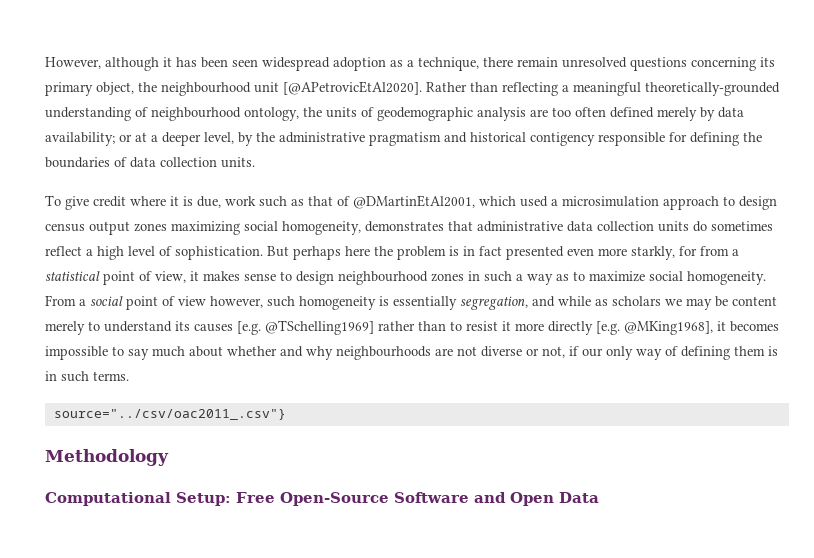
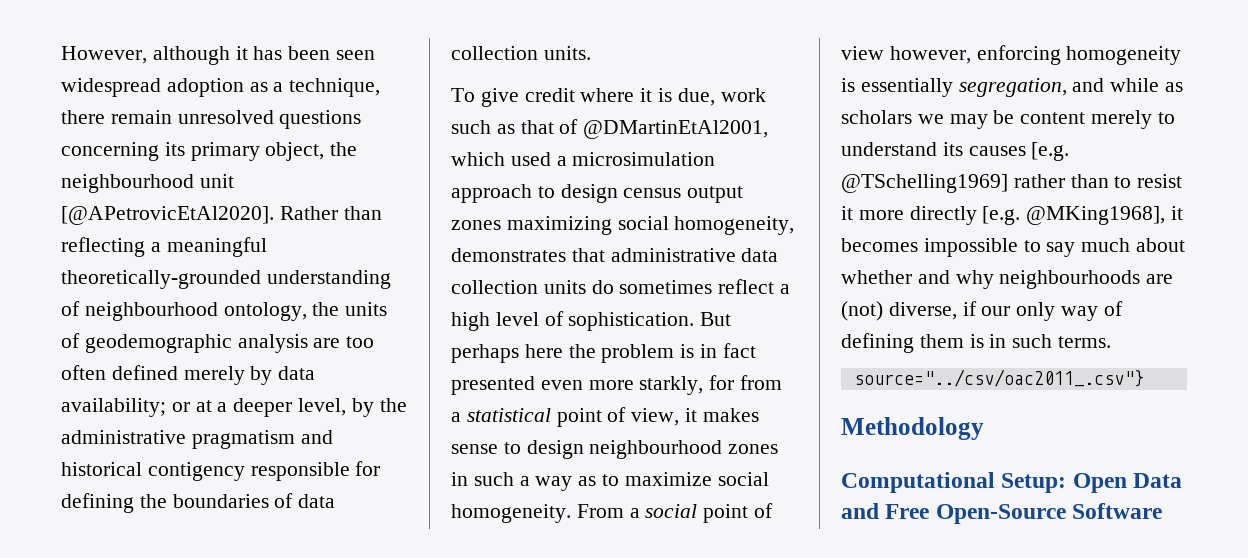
- From a social point of view however, such homogeneity is essentially segregation, and while as scholars we may be content merely to understand its causes [e.g. @TSchelling1969] rather than to resist it more directly [e.g. @MKing1968], it becomes impossible to say much about whether and why neighbourhoods are not diverse or not, if our only way of defining them is in such terms.
+ From a social point of view however, enforcing homogeneity is essentially segregation, and while as scholars we may be content merely to understand its causes [e.g. @TSchelling1969] rather than to resist it more directly [e.g. @MKing1968], it becomes impossible to say much about whether and why neighbourhoods are (not) diverse, if our only way of defining them is in such terms.
- Computational Setup: Free Open-Source Software and Open Data
+ Computational Setup: Open Data and Free Open-Source Software

